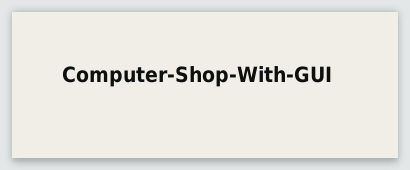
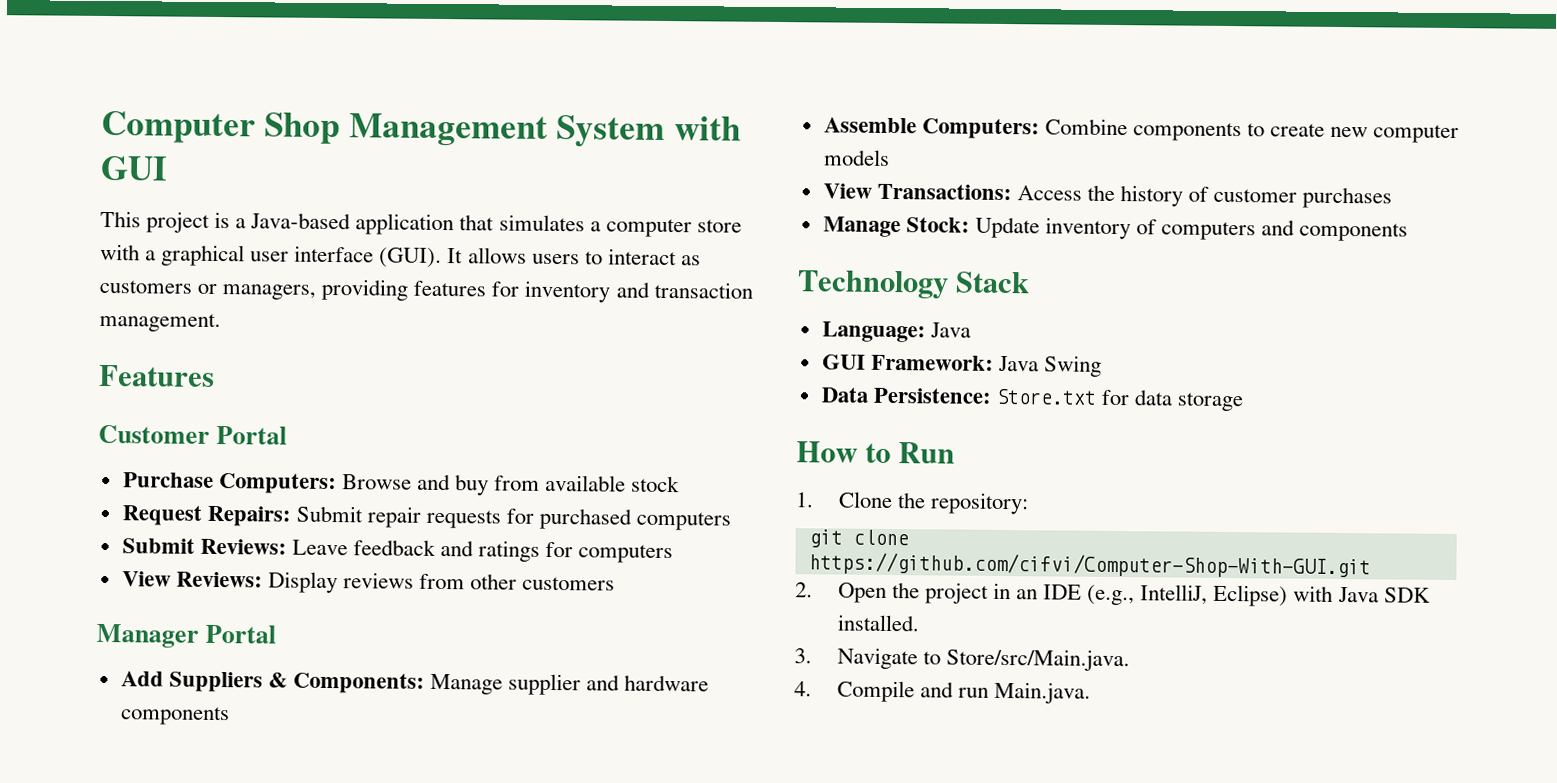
- Computer-Shop-With-GUI
+ Computer Shop Management System with GUI
+ This project is a Java-based application that simulates a computer store with a graphical user interface (GUI). It allows users to interact as customers or managers, providing features for inventory and transaction management.
+ Features
+ Customer Portal
+ Purchase Computers: Browse and buy from available stock
+ Request Repairs: Submit repair requests for purchased computers
+ Submit Reviews: Leave feedback and ratings for computers
+ View Reviews: Display reviews from other customers
+ Manager Portal
+ Add Suppliers & Components: Manage supplier and hardware components
+ Assemble Computers: Combine components to create new computer models
+ View Transactions: Access the history of customer purchases
+ Manage Stock: Update inventory of computers and components
+ Technology Stack
+ Language: Java
+ GUI Framework: Java Swing
+ Data Persistence: Store.txt for data storage
+ How to Run
+ 1. Clone the repository:
+ git clone https://github.com/cifvi/Computer-Shop-With-GUI.git
+ 2. Open the project in an IDE (e.g., IntelliJ, Eclipse) with Java SDK installed.
+ 3. Navigate to Store/src/Main.java.
+ 4. Compile and run Main.java.

